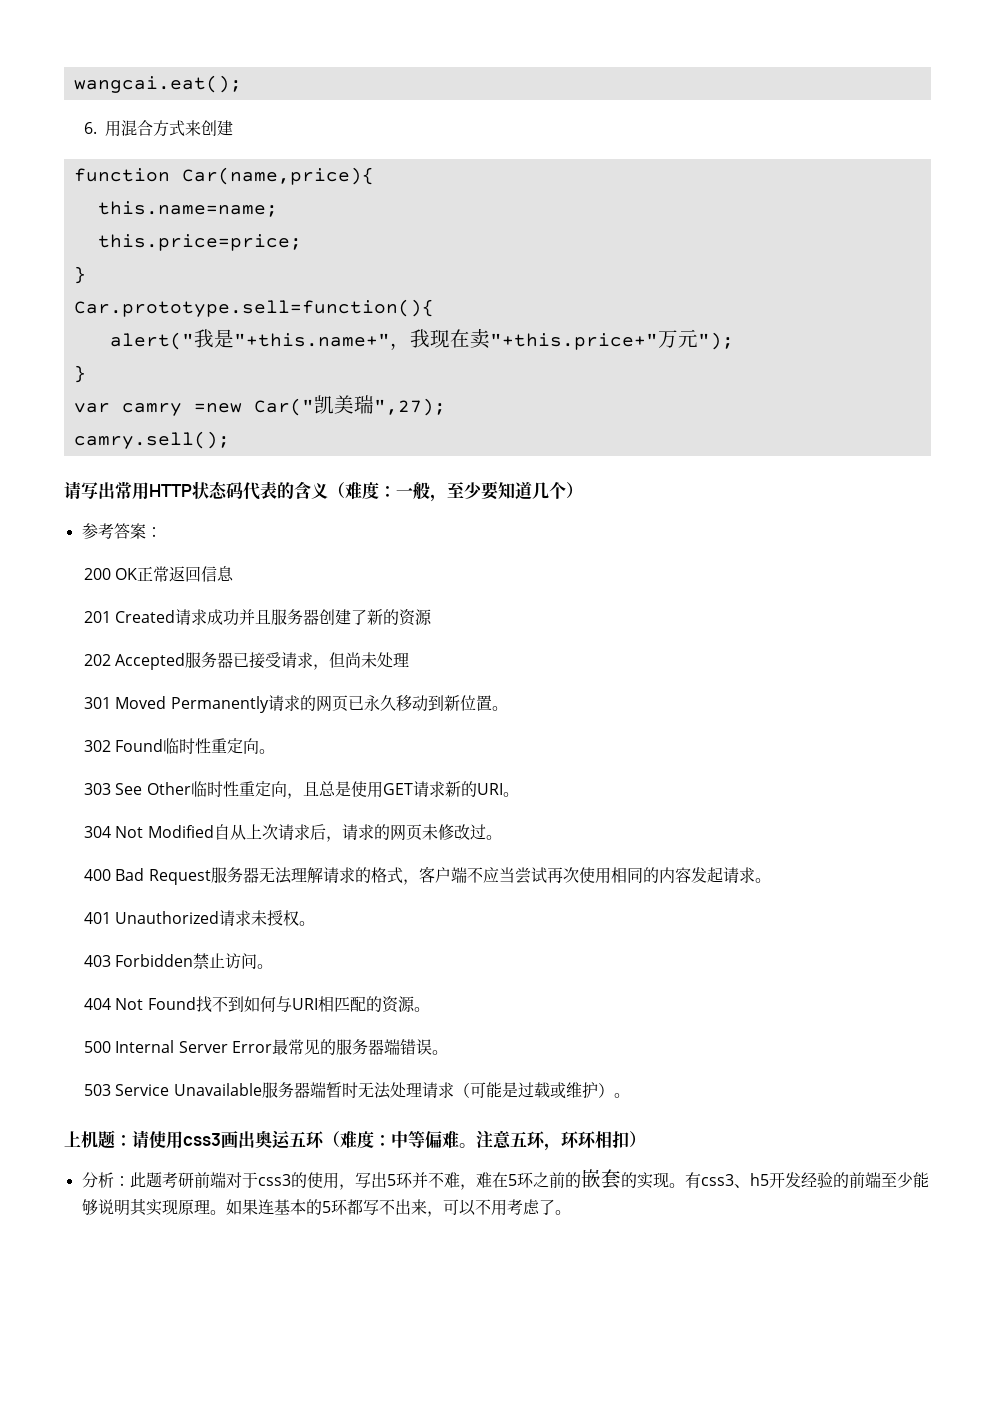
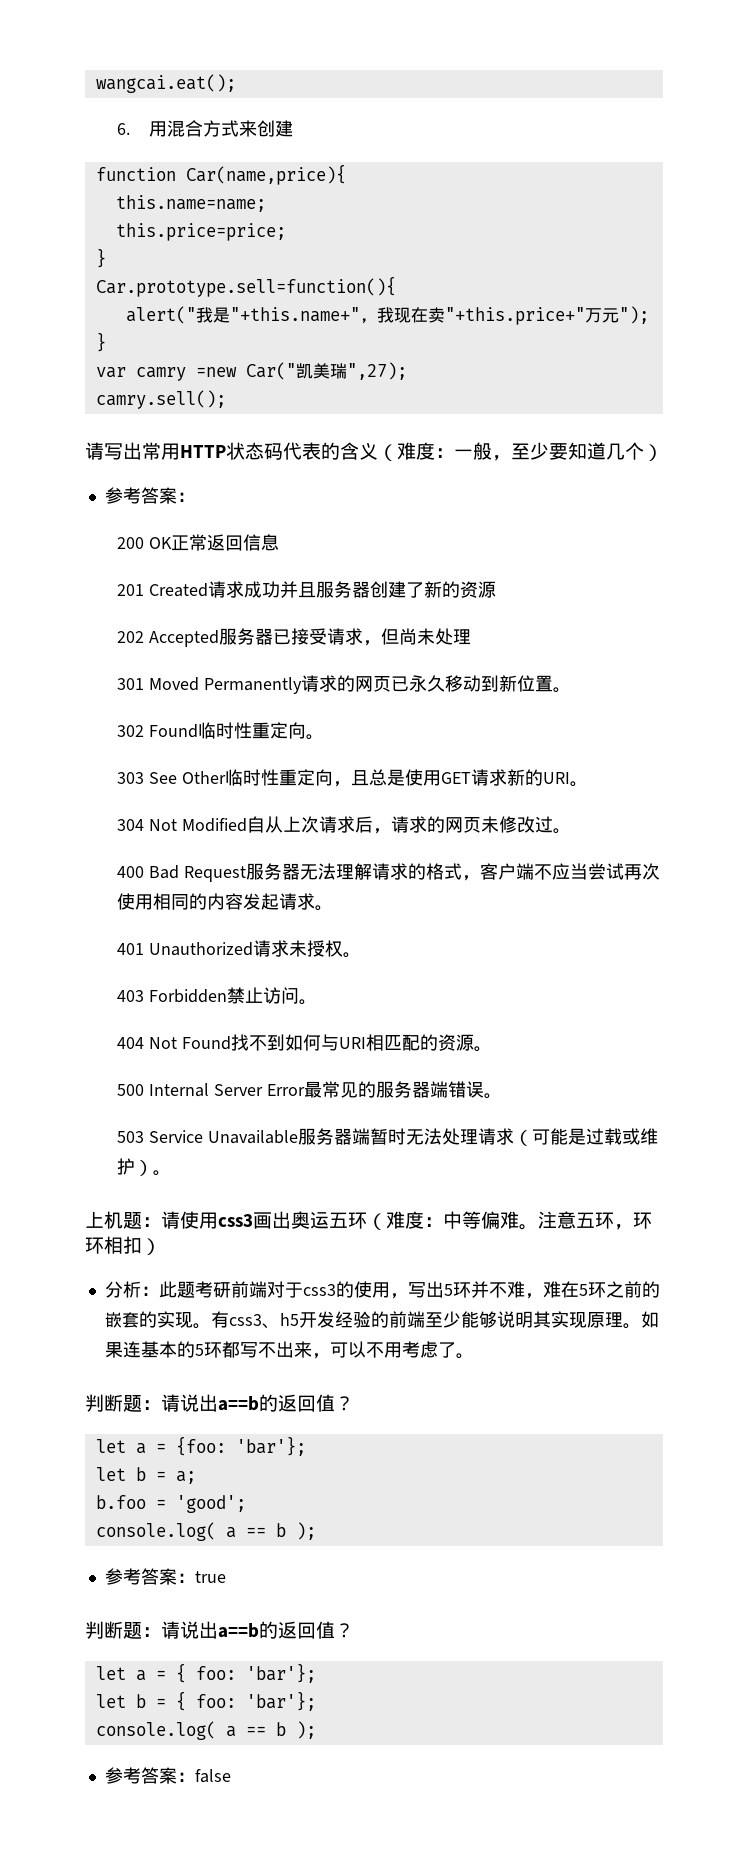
  如果连基本的5环都写不出来，可以不用考虑了。
+ 判断题：请说出a==b的返回值？
+ let a = {foo: 'bar'};
+ let b = a;
+ b.foo = 'good';
+ console.log( a == b );
+ 参考答案：true
+ 判断题：请说出a==b的返回值？
+ let a = { foo: 'bar'};
+ let b = { foo: 'bar'};
+ console.log( a == b );
+ 参考答案：false

